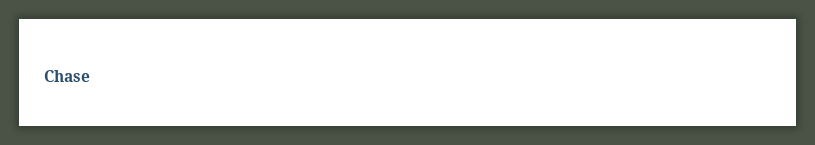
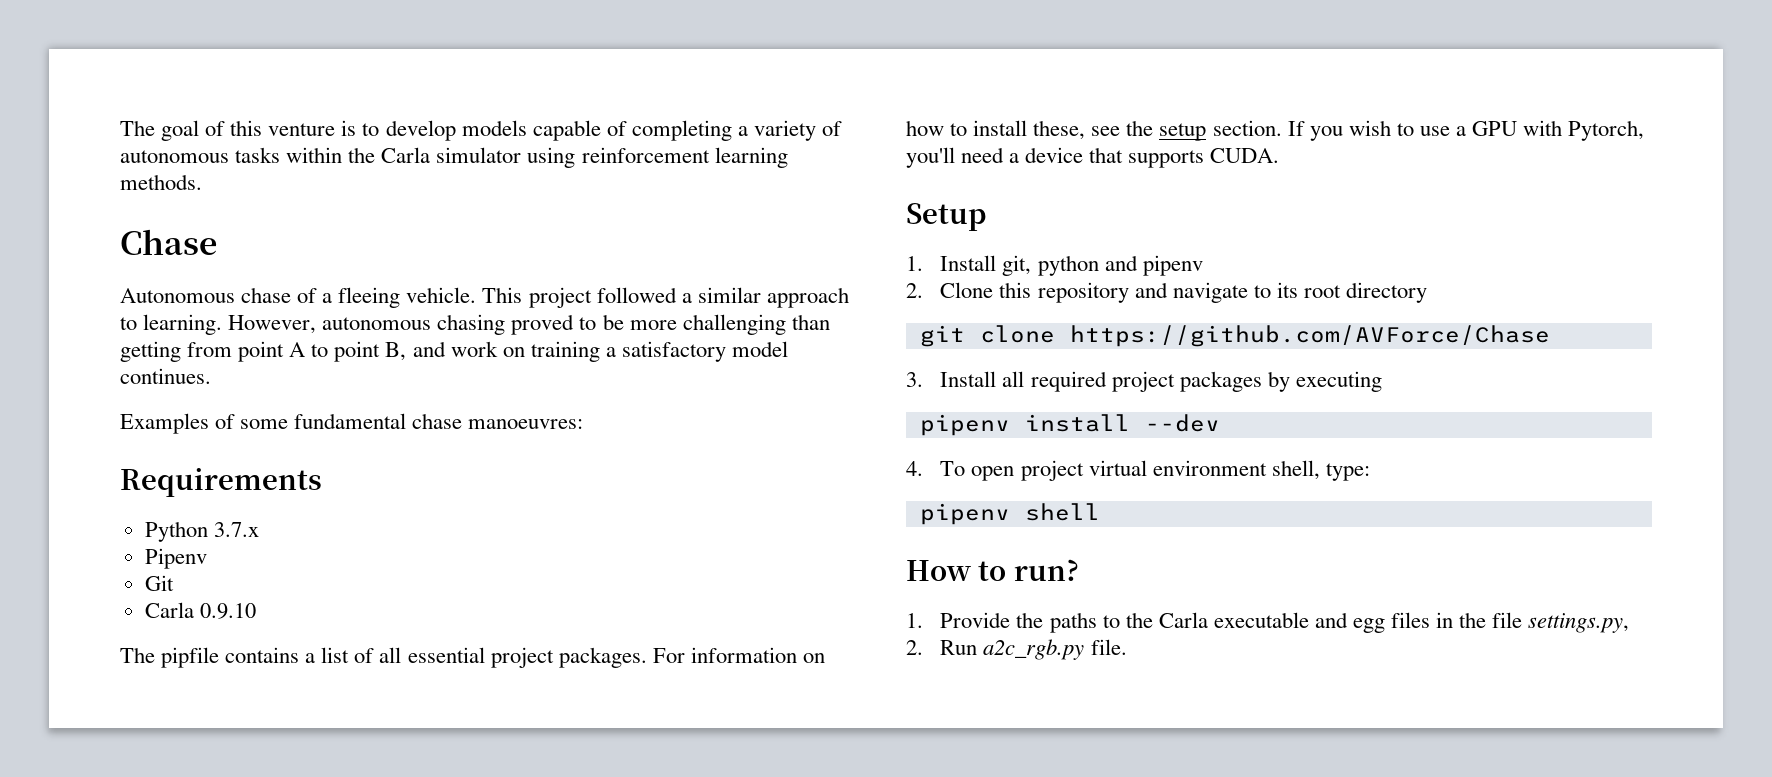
+ The goal of this venture is to develop models capable of completing a variety of autonomous tasks within the Carla simulator using reinforcement learning methods.
  Chase
+ Autonomous chase of a fleeing vehicle. This project followed a similar approach to learning. However, autonomous chasing proved to be more challenging than getting from point A to point B, and work on training a satisfactory model continues.
+ Examples of some fundamental chase manoeuvres:
+ Requirements
+ Python 3.7.x
+ Pipenv
+ Git
+ Carla 0.9.10
+ The pipfile contains a list of all essential project packages. For information on how to install these, see the setup section. If you wish to use a GPU with Pytorch, you'll need a device that supports CUDA.
+ Setup
+ 1. Install git, python and pipenv
+ 2. Clone this repository and navigate to its root directory
+ git clone https://github.com/AVForce/Chase
+ 3. Install all required project packages by executing
+ pipenv install --dev
+ 4. To open project virtual environment shell, type:
+ pipenv shell
+ How to run?
+ 1. Provide the paths to the Carla executable and egg files in the file settings.py,
+ 2. Run a2c_rgb.py file.

